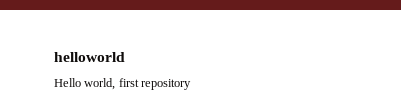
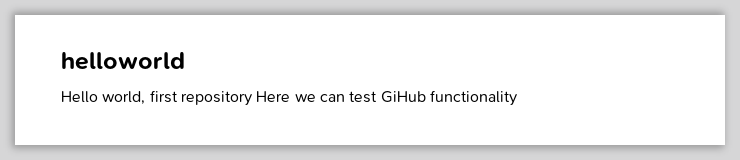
- Hello world, first repository
+ Hello world, first repository Here we can test GiHub functionality

